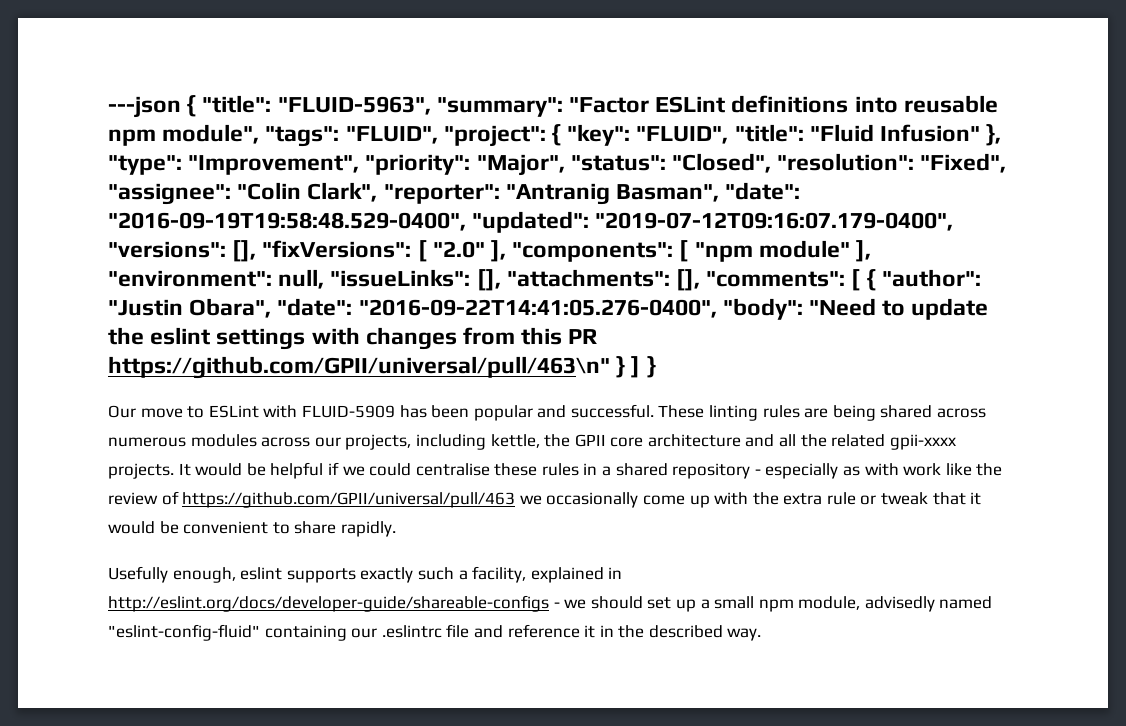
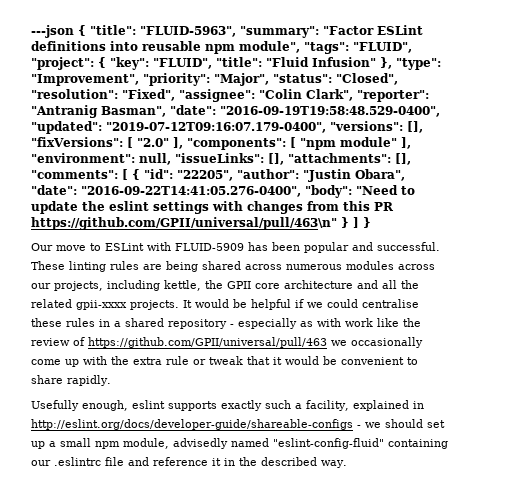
- [ { "author":
+ [ { "id": "22205", "author":

